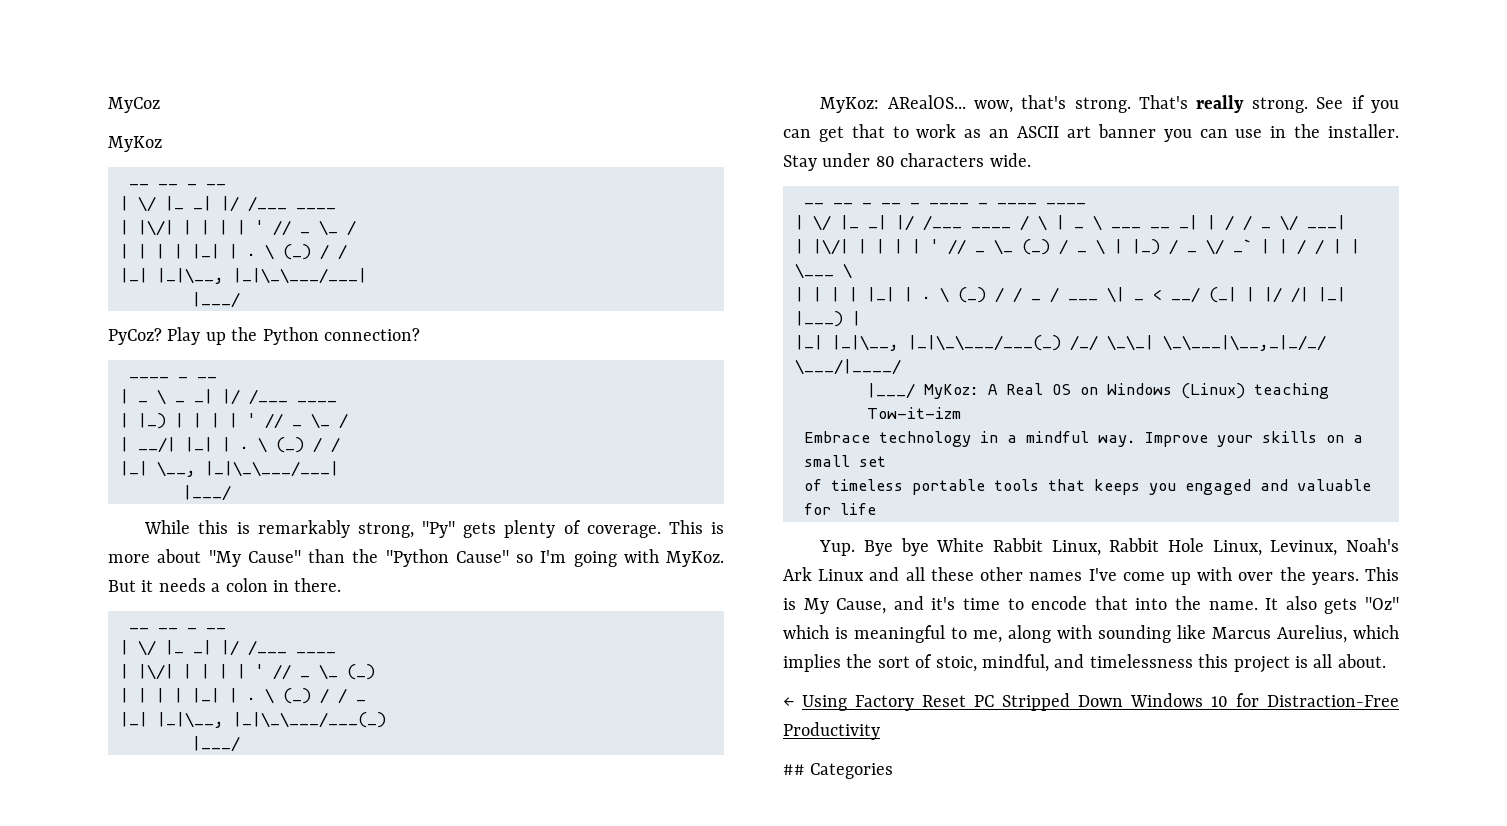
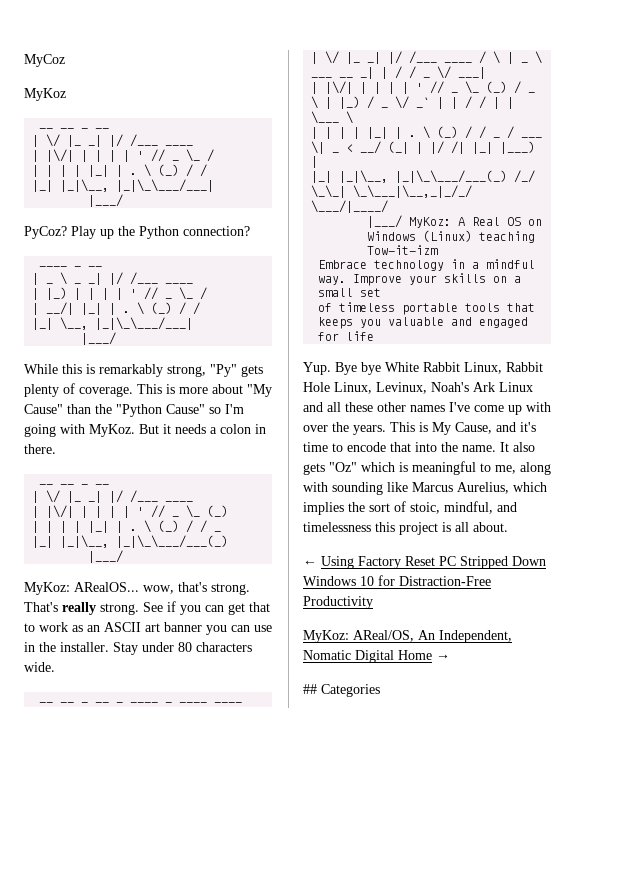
- of timeless portable tools that keeps you engaged and valuable for life
+ of timeless portable tools that keeps you valuable and engaged for life
+ MyKoz: AReal/OS, An Independent, Nomatic Digital Home →

